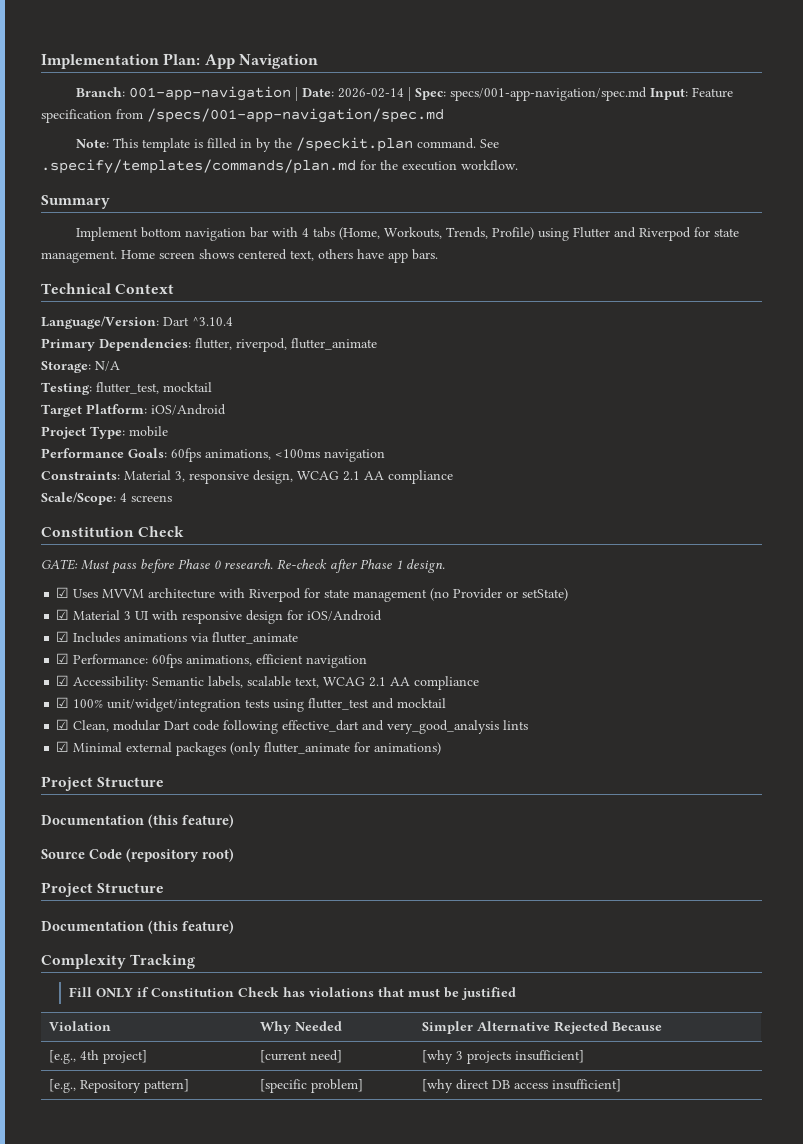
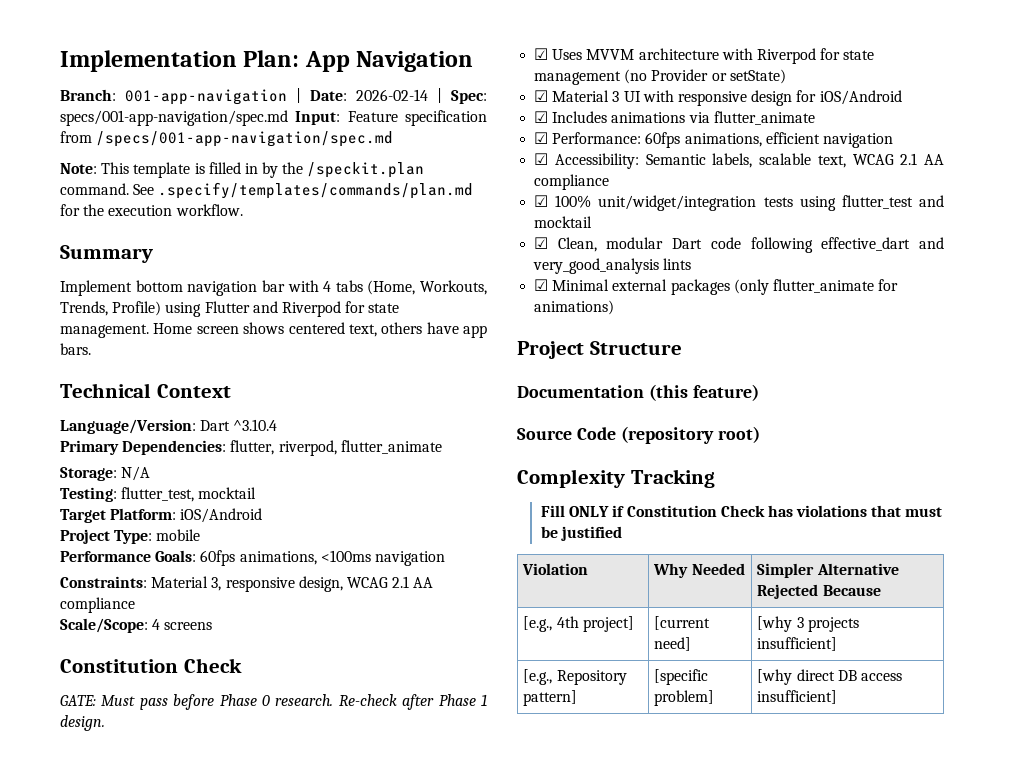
  Source Code (repository root)
- Project Structure
- Documentation (this feature)

